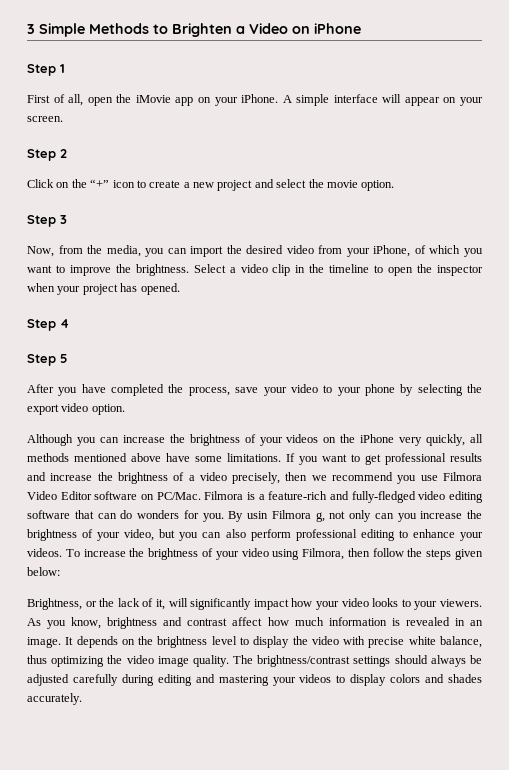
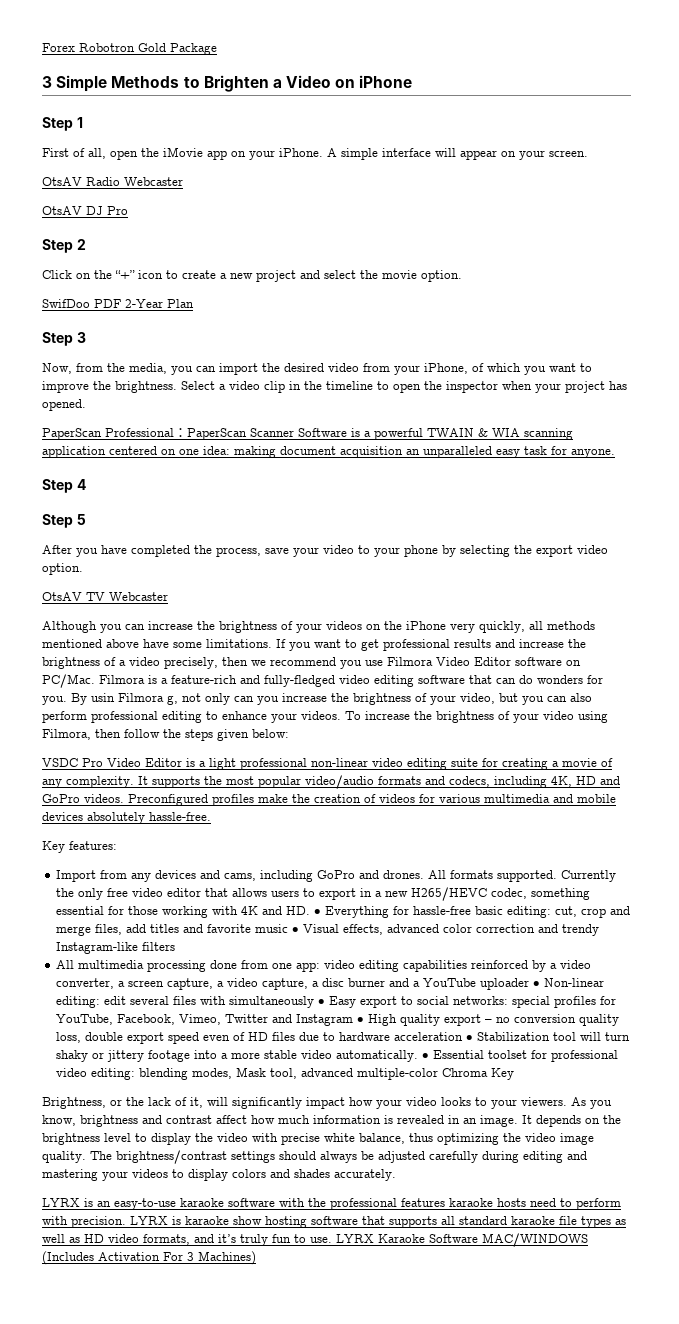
+ Forex Robotron Gold Package
+ OtsAV Radio Webcaster
+ OtsAV DJ Pro
+ SwifDoo PDF 2-Year Plan
+ PaperScan Professional：PaperScan Scanner Software is a powerful TWAIN & WIA scanning application centered on one idea: making document acquisition an unparalleled easy task for anyone.
+ OtsAV TV Webcaster
+ VSDC Pro Video Editor is a light professional non-linear video editing suite for creating a movie of any complexity. It supports the most popular video/audio formats and codecs, including 4K, HD and GoPro videos. Preconfigured profiles make the creation of videos for various multimedia and mobile devices absolutely hassle-free.
+ Key features:
+ Import from any devices and cams, including GoPro and drones. All formats supported. Сurrently the only free video editor that allows users to export in a new H265/HEVC codec, something essential for those working with 4K and HD. • Everything for hassle-free basic editing: cut, crop and merge files, add titles and favorite music • Visual effects, advanced color correction and trendy Instagram-like filters
+ All multimedia processing done from one app: video editing capabilities reinforced by a video converter, a screen capture, a video capture, a disc burner and a YouTube uploader • Non-linear editing: edit several files with simultaneously • Easy export to social networks: special profiles for YouTube, Facebook, Vimeo, Twitter and Instagram • High quality export – no conversion quality loss, double export speed even of HD files due to hardware acceleration • Stabilization tool will turn shaky or jittery footage into a more stable video automatically. • Essential toolset for professional video editing: blending modes, Mask tool, advanced multiple-color Chroma Key
+ LYRX is an easy-to-use karaoke software with the professional features karaoke hosts need to perform with precision. LYRX is karaoke show hosting software that supports all standard karaoke file types as well as HD video formats, and it’s truly fun to use. LYRX Karaoke Software MAC/WINDOWS (Includes Activation For 3 Machines)

